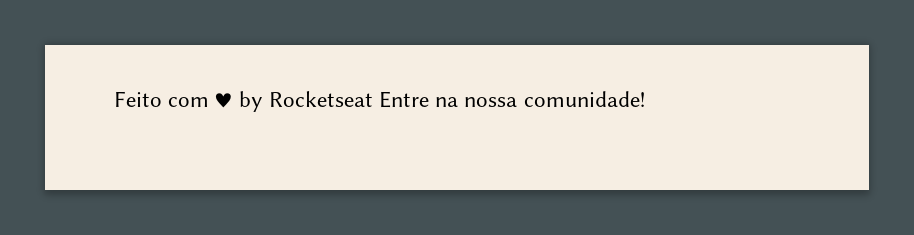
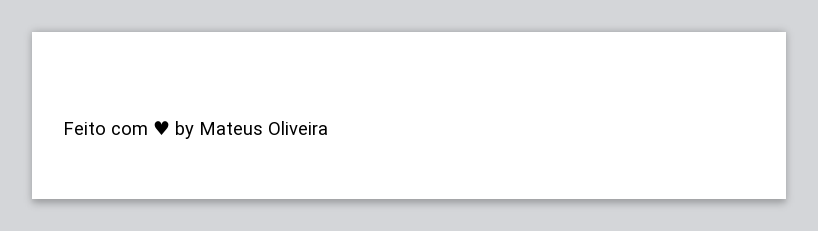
- Feito com ♥ by Rocketseat Entre na nossa comunidade!
+ Feito com ♥ by Mateus Oliveira

